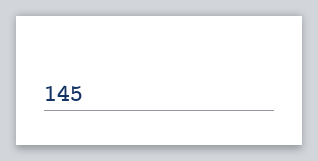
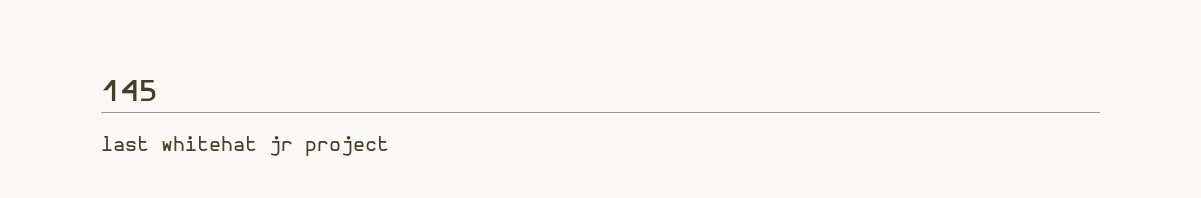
+ last whitehat jr project

